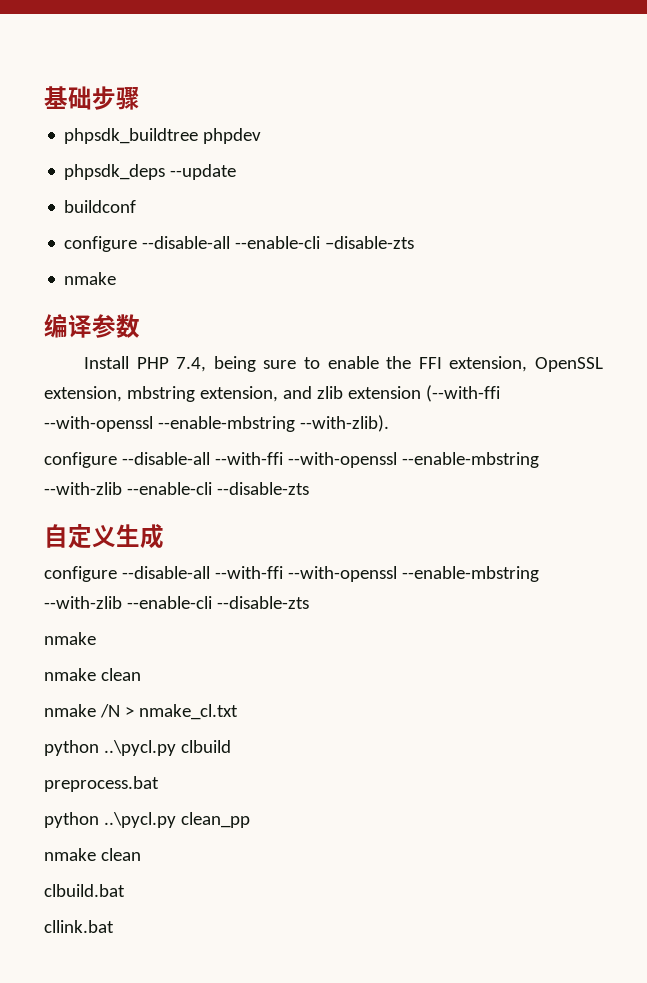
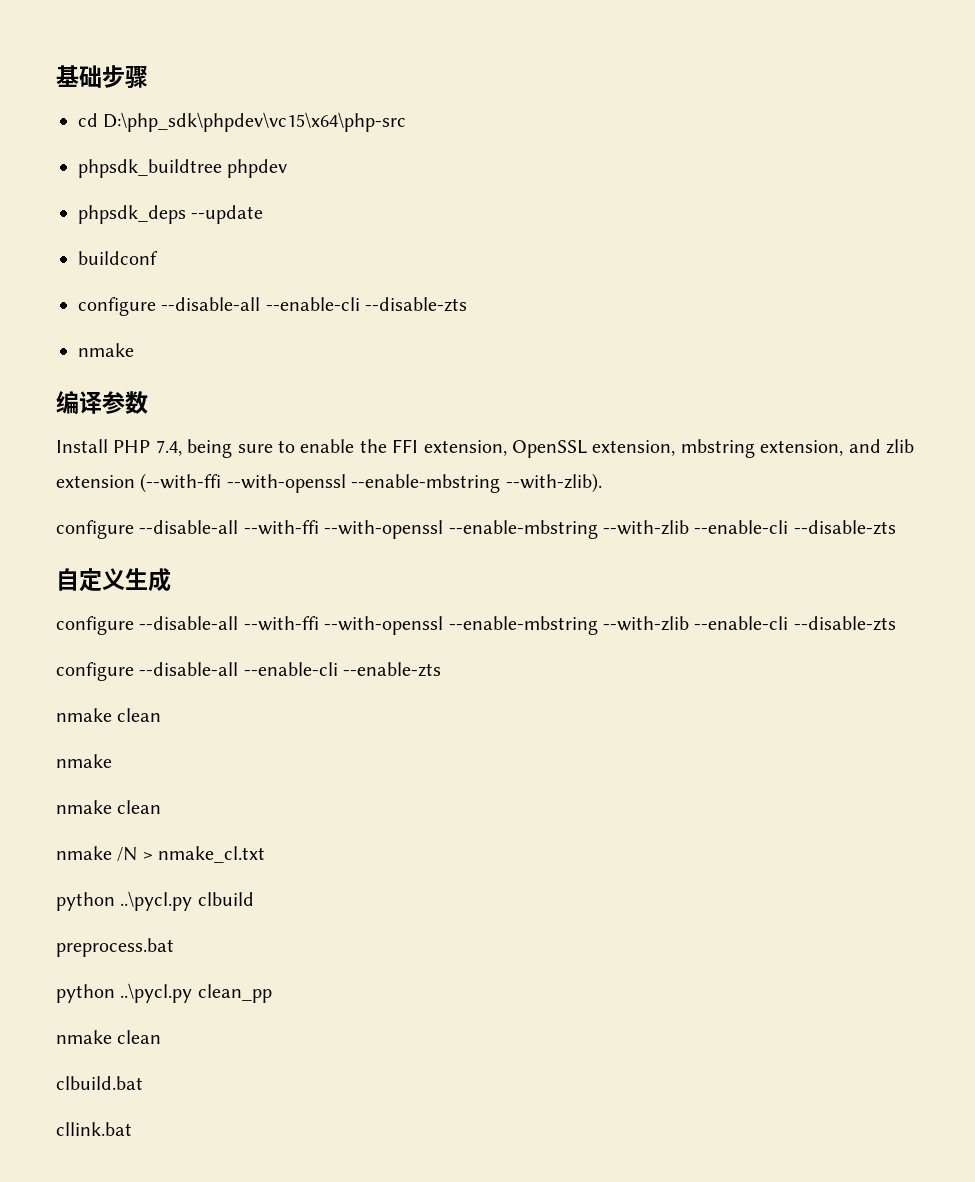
+ cd D:\php_sdk\phpdev\vc15\x64\php-src
- configure --disable-all --enable-cli –disable-zts
+ configure --disable-all --enable-cli --disable-zts
+ configure --disable-all --enable-cli --enable-zts
+ nmake clean

